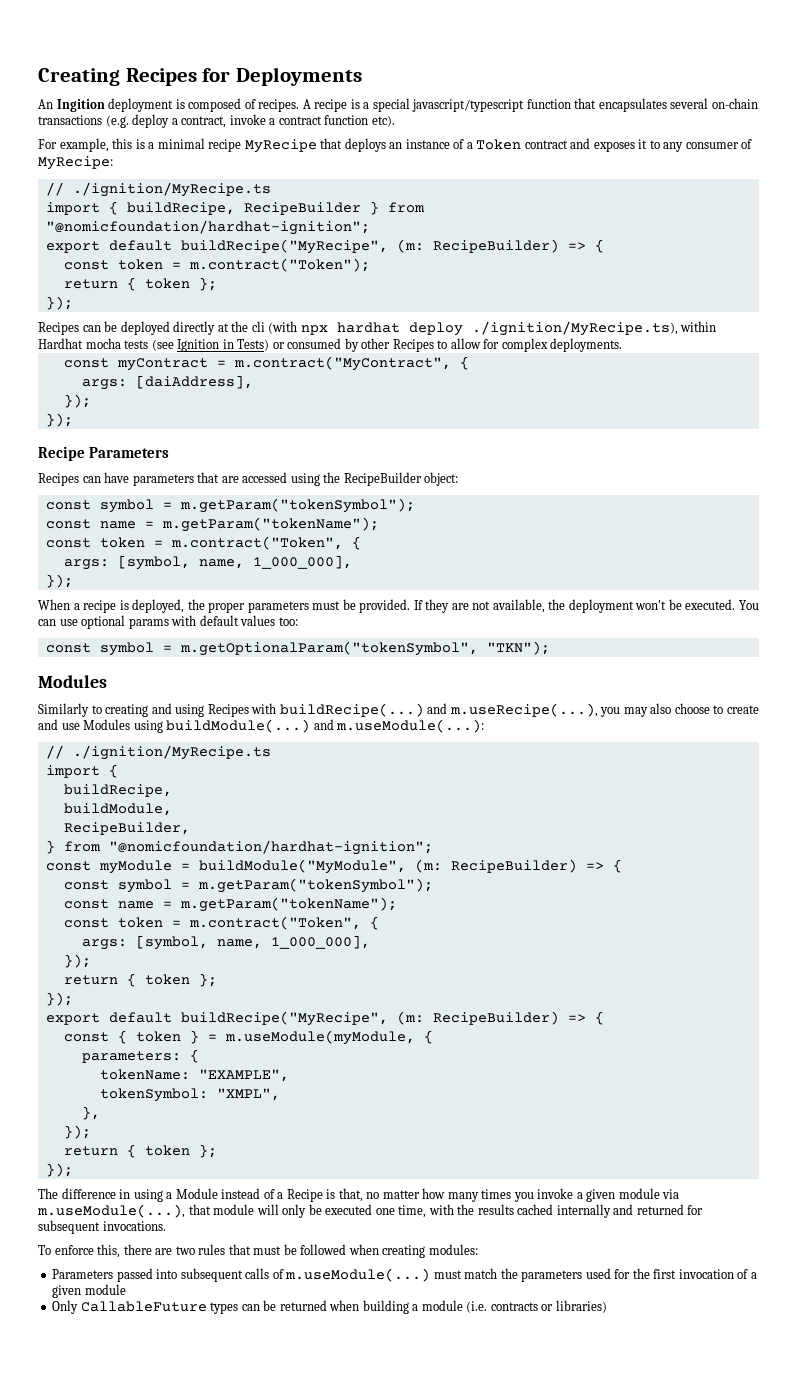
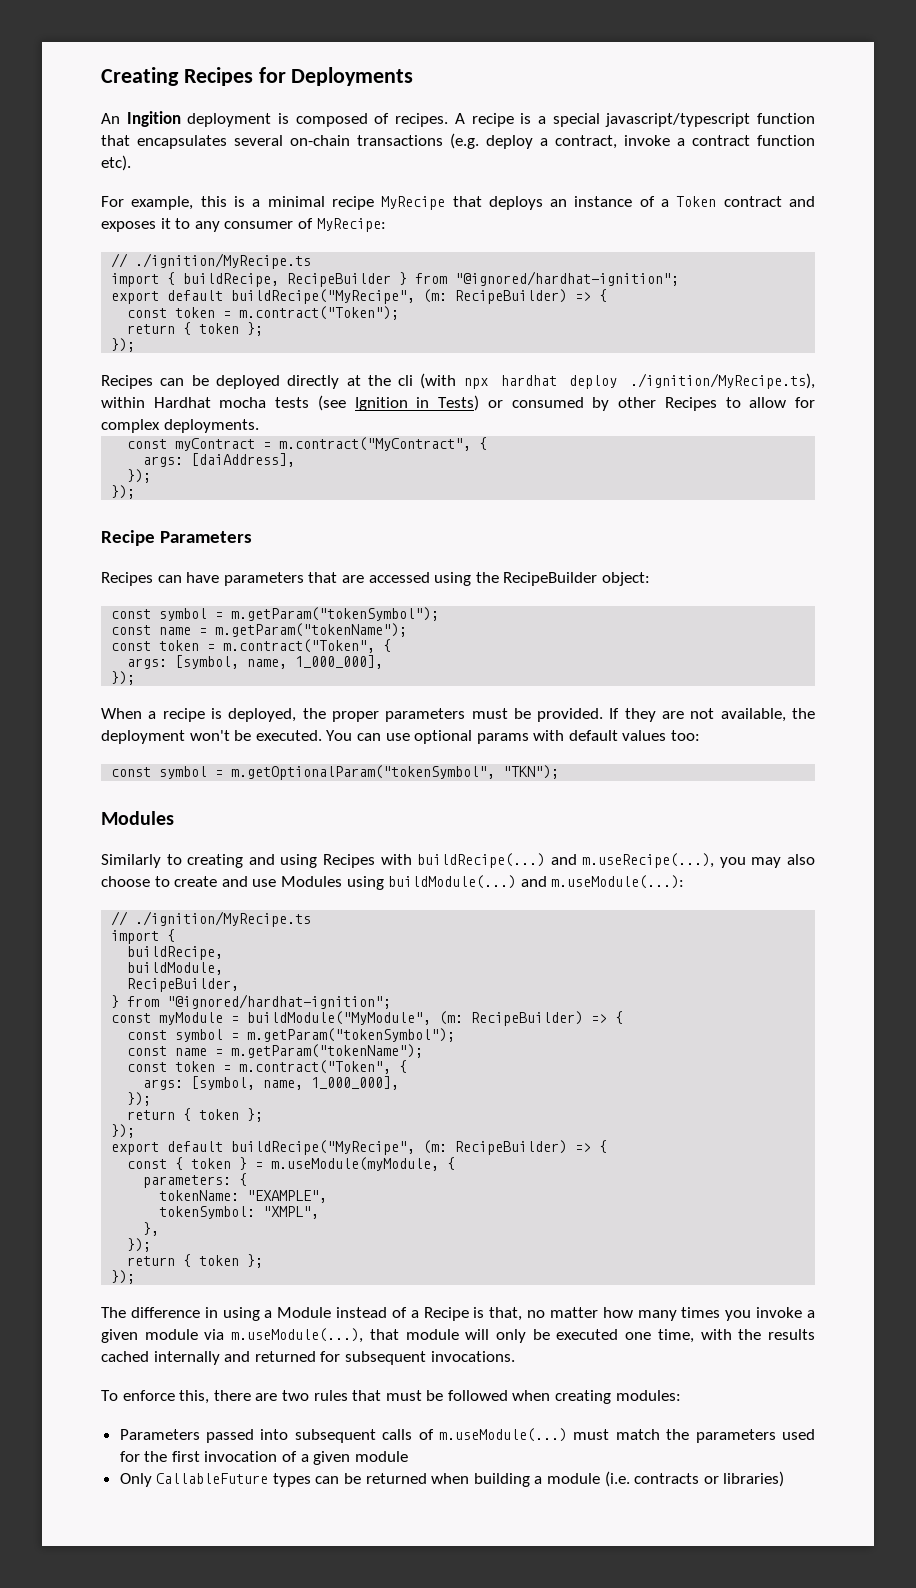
- import { buildRecipe, RecipeBuilder } from "@nomicfoundation/hardhat-ignition";
+ import { buildRecipe, RecipeBuilder } from "@ignored/hardhat-ignition";
  RecipeBuilder,
- } from "@nomicfoundation/hardhat-ignition";
+ } from "@ignored/hardhat-ignition";

